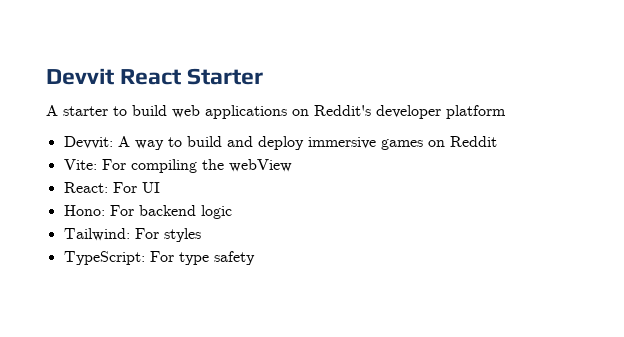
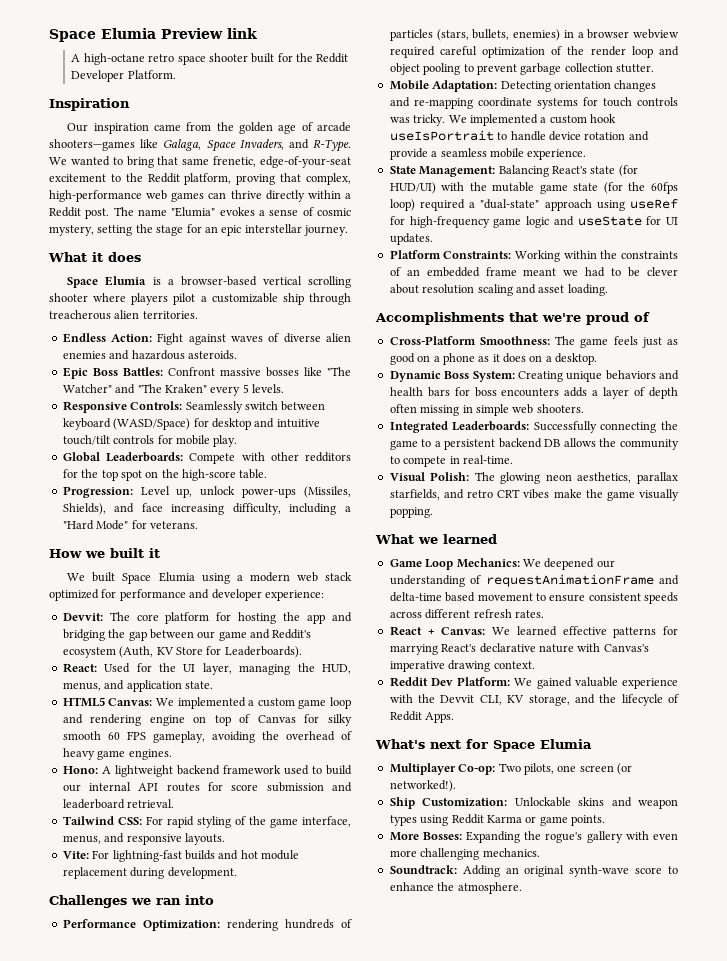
- Devvit React Starter
- A starter to build web applications on Reddit's developer platform
- Devvit: A way to build and deploy immersive games on Reddit
- Vite: For compiling the webView
- React: For UI
- Hono: For backend logic
- Tailwind: For styles
- TypeScript: For type safety
+ Space Elumia Preview link
+ A high-octane retro space shooter built for the Reddit Developer Platform.
+ Inspiration
+ Our inspiration came from the golden age of arcade shooters—games like Galaga, Space Invaders, and R-Type. We wanted to bring that same frenetic, edge-of-your-seat excitement to the Reddit platform, proving that complex, high-performance web games can thrive directly within a Reddit post. The name "Elumia" evokes a sense of cosmic mystery, setting the stage for an epic interstellar journey.
+ What it does
+ Space Elumia is a browser-based vertical scrolling shooter where players pilot a customizable ship through treacherous alien territories.
+ Endless Action: Fight against waves of diverse alien enemies and hazardous asteroids.
+ Epic Boss Battles: Confront massive bosses like "The Watcher" and "The Kraken" every 5 levels.
+ Responsive Controls: Seamlessly switch between keyboard (WASD/Space) for desktop and intuitive touch/tilt controls for mobile play.
+ Global Leaderboards: Compete with other redditors for the top spot on the high-score table.
+ Progression: Level up, unlock power-ups (Missiles, Shields), and face increasing difficulty, including a "Hard Mode" for veterans.
+ How we built it
+ We built Space Elumia using a modern web stack optimized for performance and developer experience:
+ Devvit: The core platform for hosting the app and bridging the gap between our game and Reddit's ecosystem (Auth, KV Store for Leaderboards).
+ React: Used for the UI layer, managing the HUD, menus, and application state.
+ HTML5 Canvas: We implemented a custom game loop and rendering engine on top of Canvas for silky smooth 60 FPS gameplay, avoiding the overhead of heavy game engines.
+ Hono: A lightweight backend framework used to build our internal API routes for score submission and leaderboard retrieval.
+ Tailwind CSS: For rapid styling of the game interface, menus, and responsive layouts.
+ Vite: For lightning-fast builds and hot module replacement during development.
+ Challenges we ran into
+ Performance Optimization: rendering hundreds of particles (stars, bullets, enemies) in a browser webview required careful optimization of the render loop and object pooling to prevent garbage collection stutter.
+ Mobile Adaptation: Detecting orientation changes and re-mapping coordinate systems for touch controls was tricky. We implemented a custom hook useIsPortrait to handle device rotation and provide a seamless mobile experience.
+ State Management: Balancing React's state (for HUD/UI) with the mutable game state (for the 60fps loop) required a "dual-state" approach using useRef for high-frequency game logic and useState for UI updates.
+ Platform Constraints: Working within the constraints of an embedded frame meant we had to be clever about resolution scaling and asset loading.
+ Accomplishments that we're proud of
+ Cross-Platform Smoothness: The game feels just as good on a phone as it does on a desktop.
+ Dynamic Boss System: Creating unique behaviors and health bars for boss encounters adds a layer of depth often missing in simple web shooters.
+ Integrated Leaderboards: Successfully connecting the game to a persistent backend DB allows the community to compete in real-time.
+ Visual Polish: The glowing neon aesthetics, parallax starfields, and retro CRT vibes make the game visually popping.
+ What we learned
+ Game Loop Mechanics: We deepened our understanding of requestAnimationFrame and delta-time based movement to ensure consistent speeds across different refresh rates.
+ React + Canvas: We learned effective patterns for marrying React's declarative nature with Canvas's imperative drawing context.
+ Reddit Dev Platform: We gained valuable experience with the Devvit CLI, KV storage, and the lifecycle of Reddit Apps.
+ What's next for Space Elumia
+ Multiplayer Co-op: Two pilots, one screen (or networked!).
+ Ship Customization: Unlockable skins and weapon types using Reddit Karma or game points.
+ More Bosses: Expanding the rogue's gallery with even more challenging mechanics.
+ Soundtrack: Adding an original synth-wave score to enhance the atmosphere.

